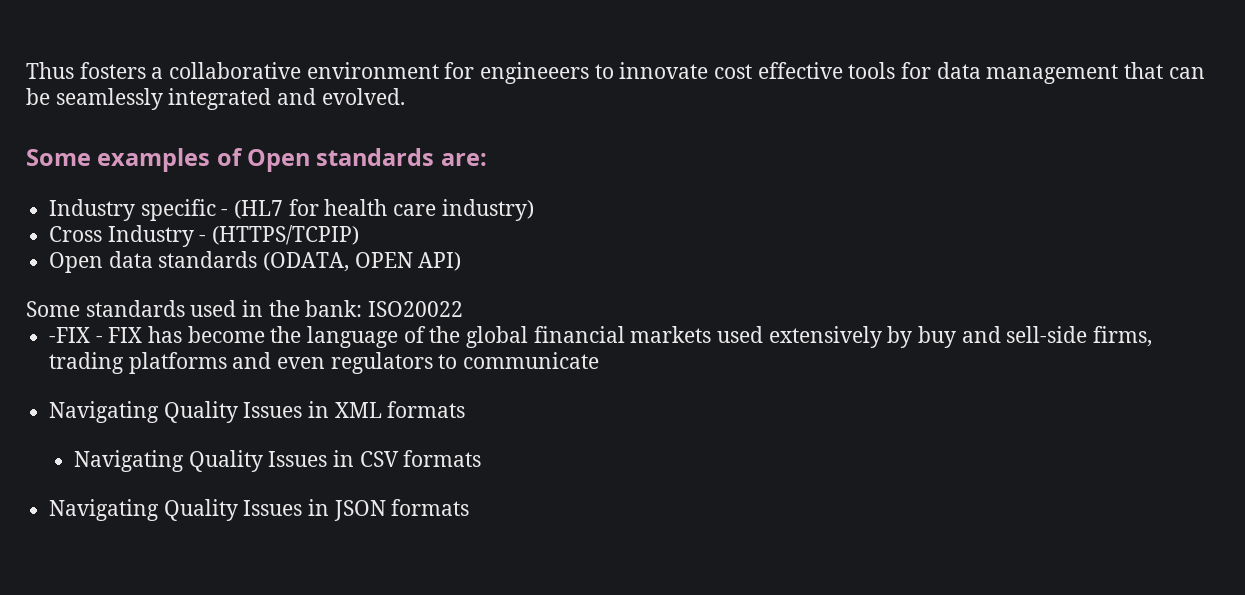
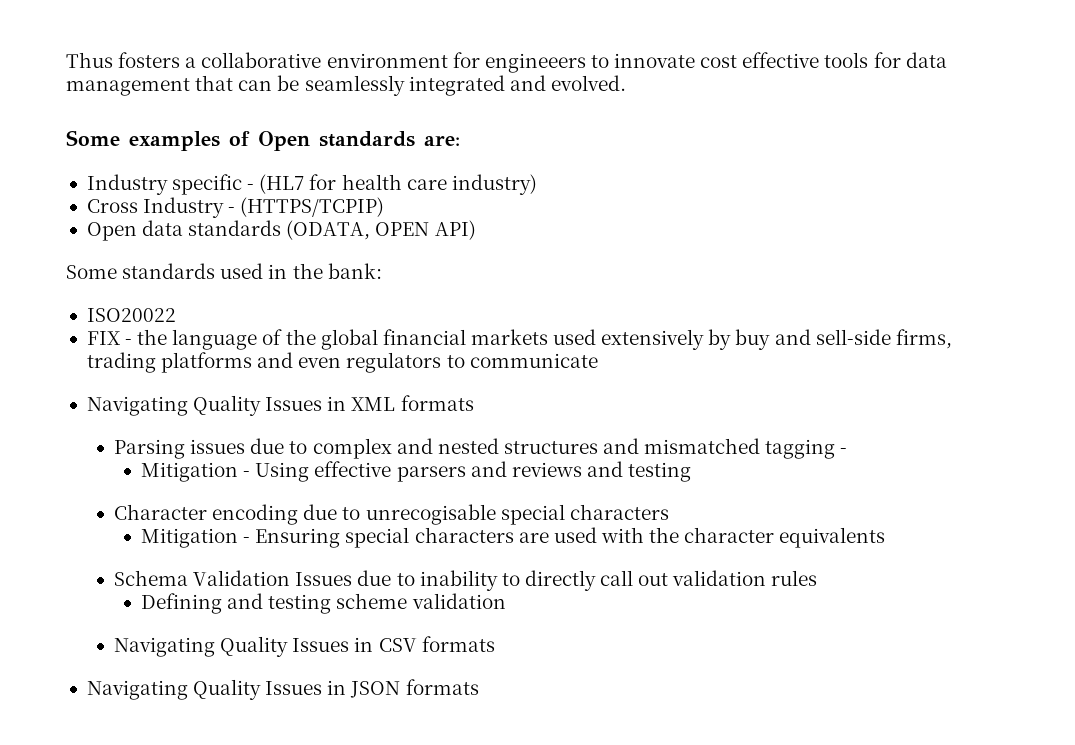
- Some standards used in the bank: ISO20022
+ Some standards used in the bank:
+ ISO20022
- -FIX - FIX has become the language of the global financial markets used extensively by buy and sell-side firms, trading platforms and even regulators to communicate
+ FIX - the language of the global financial markets used extensively by buy and sell-side firms, trading platforms and even regulators to communicate
+ Parsing issues due to complex and nested structures and mismatched tagging -
+ Mitigation - Using effective parsers and reviews and testing
+ Character encoding due to unrecogisable special characters
+ Mitigation - Ensuring special characters are used with the character equivalents
+ Schema Validation Issues due to inability to directly call out validation rules
+ Defining and testing scheme validation

